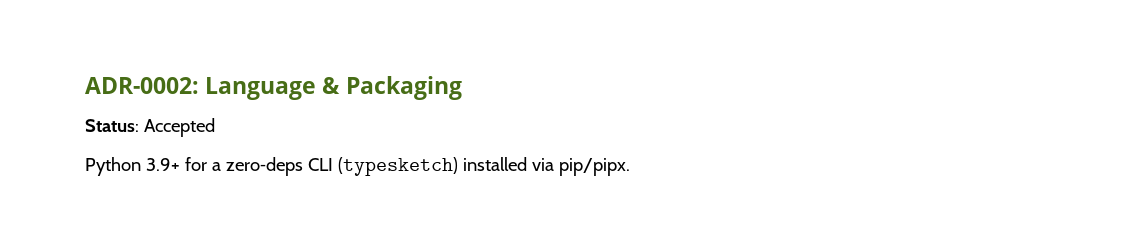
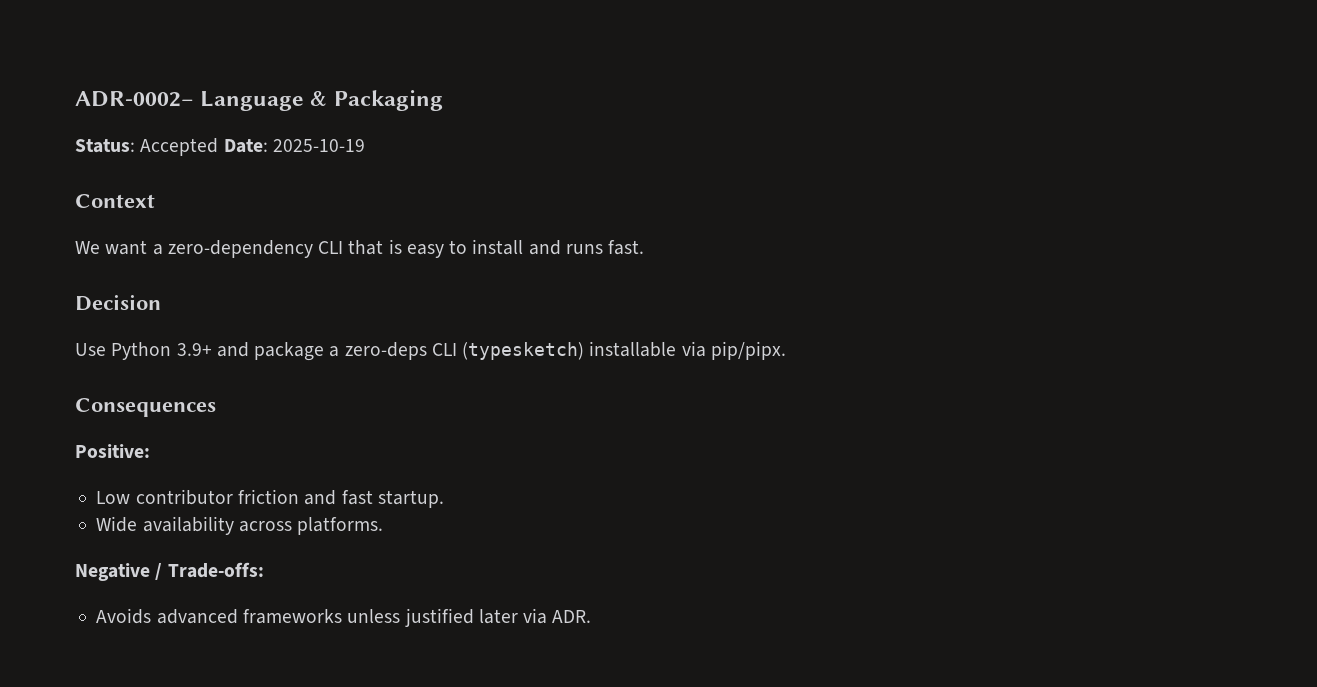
- ADR-0002: Language & Packaging
+ ADR-0002– Language & Packaging
- Status: Accepted
- Python 3.9+ for a zero‑deps CLI (typesketch) installed via pip/pipx.
+ Status: Accepted Date: 2025-10-19
+ Context
+ We want a zero-dependency CLI that is easy to install and runs fast.
+ Decision
+ Use Python 3.9+ and package a zero‑deps CLI (typesketch) installable via pip/pipx.
+ Consequences
+ Positive:
+ Low contributor friction and fast startup.
+ Wide availability across platforms.
+ Negative / Trade-offs:
+ Avoids advanced frameworks unless justified later via ADR.

